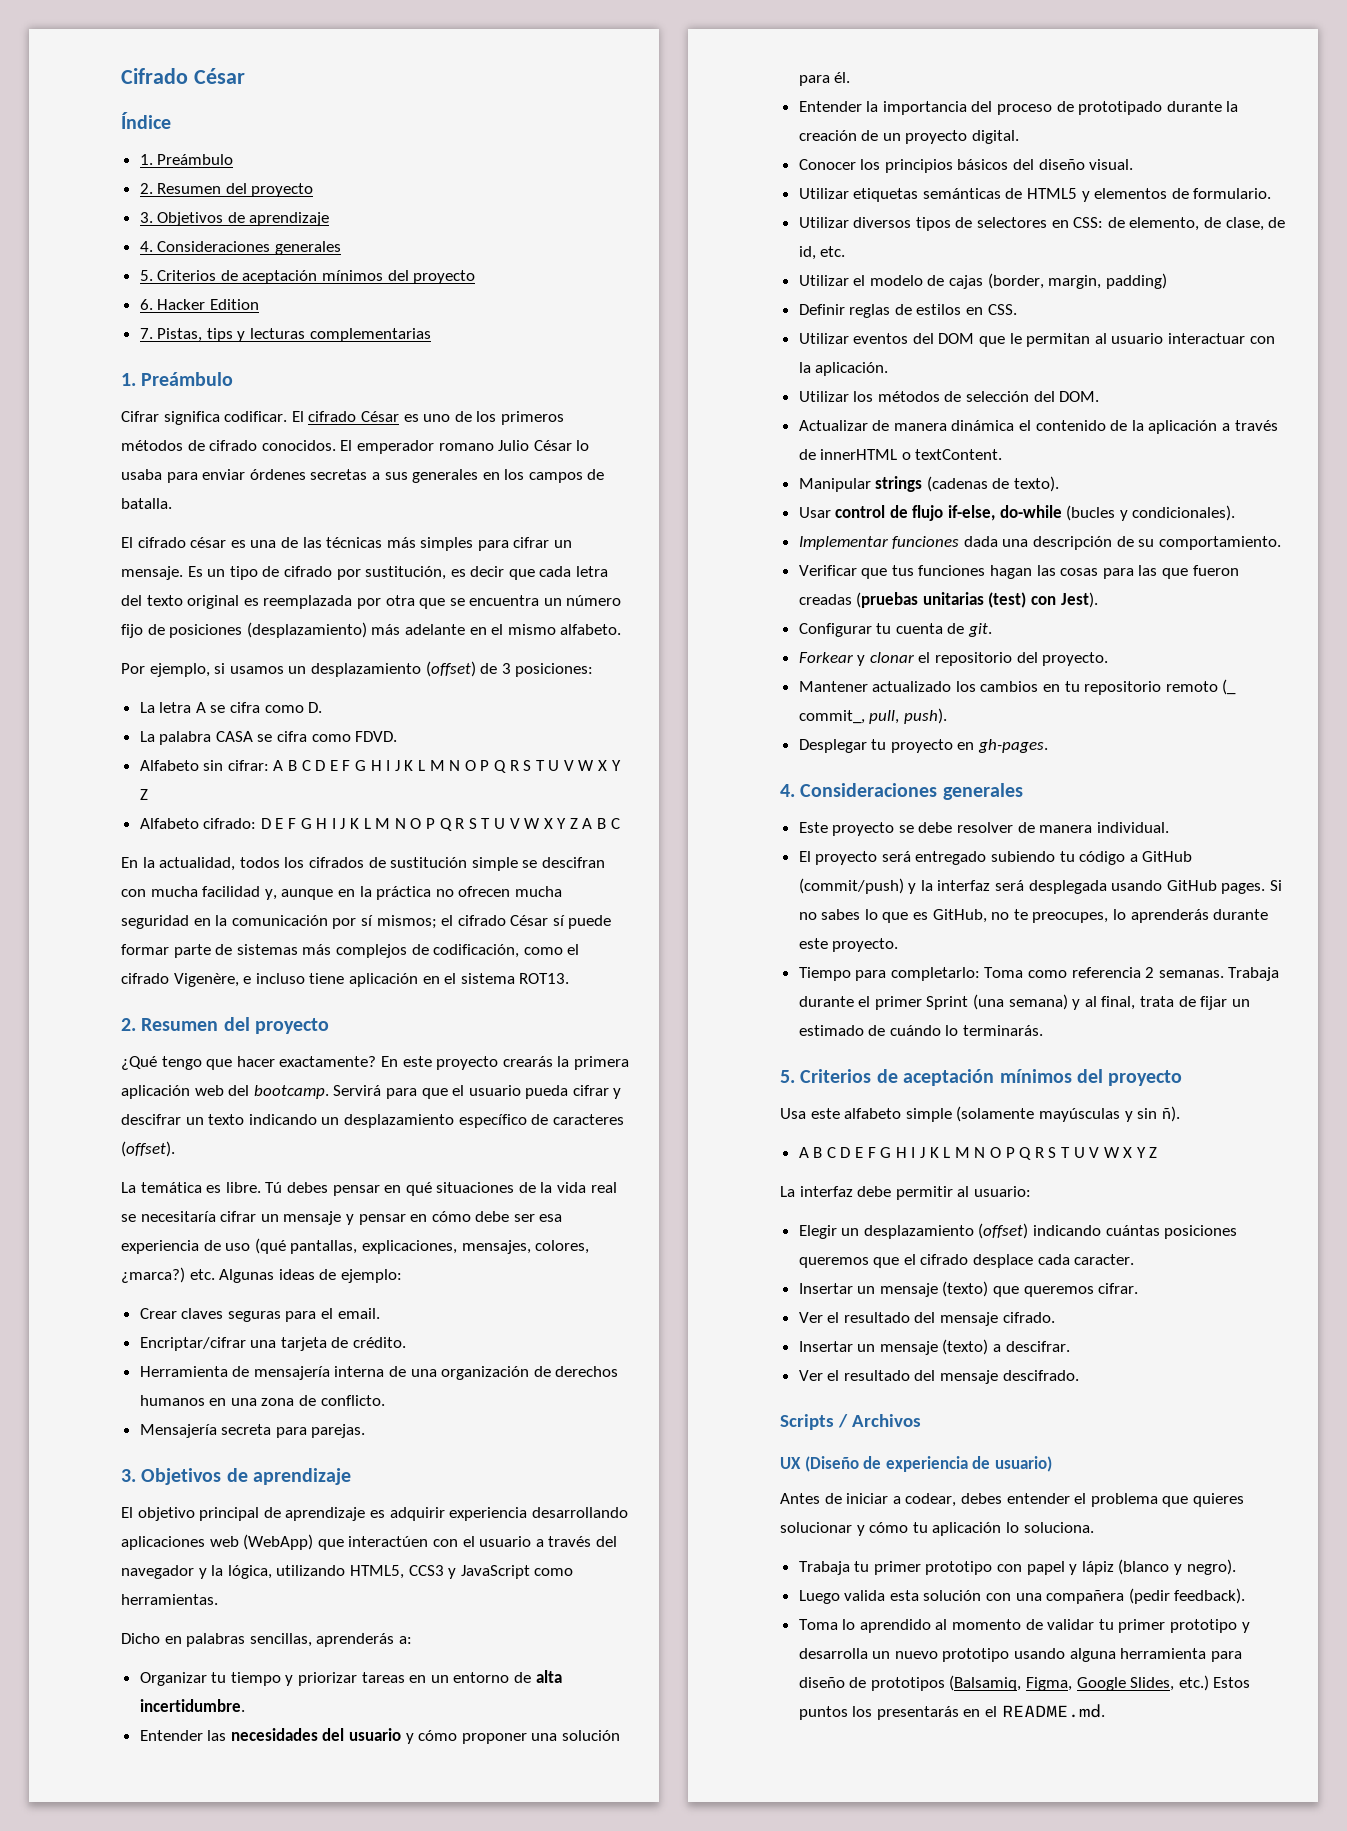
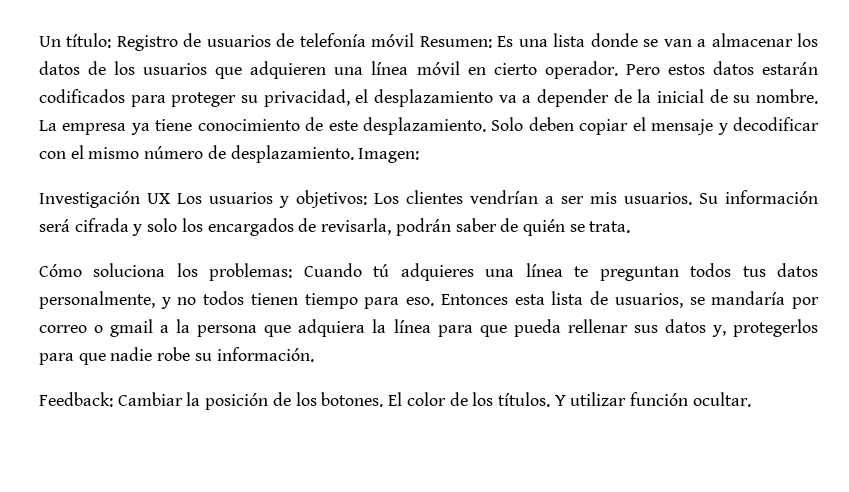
- Cifrado César
- Índice
- 1. Preámbulo
- 2. Resumen del proyecto
- 3. Objetivos de aprendizaje
- 4. Consideraciones generales
- 5. Criterios de aceptación mínimos del proyecto
- 6. Hacker Edition
- 7. Pistas, tips y lecturas complementarias
- 1. Preámbulo
- Cifrar significa codificar. El cifrado César es uno de los primeros métodos de cifrado conocidos. El emperador romano Julio César lo usaba para enviar órdenes secretas a sus generales en los campos de batalla.
- El cifrado césar es una de las técnicas más simples para cifrar un mensaje. Es un tipo de cifrado por sustitución, es decir que cada letra del texto original es reemplazada por otra que se encuentra un número fijo de posiciones (desplazamiento) más adelante en el mismo alfabeto.
- Por ejemplo, si usamos un desplazamiento (offset) de 3 posiciones:
- La letra A se cifra como D.
- La palabra CASA se cifra como FDVD.
- Alfabeto sin cifrar: A B C D E F G H I J K L M N O P Q R S T U V W X Y Z
- Alfabeto cifrado: D E F G H I J K L M N O P Q R S T U V W X Y Z A B C
- En la actualidad, todos los cifrados de sustitución simple se descifran con mucha facilidad y, aunque en la práctica no ofrecen mucha seguridad en la comunicación por sí mismos; el cifrado César sí puede formar parte de sistemas más complejos de codificación, como el cifrado Vigenère, e incluso tiene aplicación en el sistema ROT13.
- 2. Resumen del proyecto
- ¿Qué tengo que hacer exactamente? En este proyecto crearás la primera aplicación web del bootcamp. Servirá para que el usuario pueda cifrar y descifrar un texto indicando un desplazamiento específico de caracteres (offset).
- La temática es libre. Tú debes pensar en qué situaciones de la vida real se necesitaría cifrar un mensaje y pensar en cómo debe ser esa experiencia de uso (qué pantallas, explicaciones, mensajes, colores, ¿marca?) etc. Algunas ideas de ejemplo:
- Crear claves seguras para el email.
- Encriptar/cifrar una tarjeta de crédito.
- Herramienta de mensajería interna de una organización de derechos humanos en una zona de conflicto.
- Mensajería secreta para parejas.
- 3. Objetivos de aprendizaje
- El objetivo principal de aprendizaje es adquirir experiencia desarrollando aplicaciones web (WebApp) que interactúen con el usuario a través del navegador y la lógica, utilizando HTML5, CCS3 y JavaScript como herramientas.
- Dicho en palabras sencillas, aprenderás a:
- Organizar tu tiempo y priorizar tareas en un entorno de alta incertidumbre.
- Entender las necesidades del usuario y cómo proponer una solución para él.
- Entender la importancia del proceso de prototipado durante la creación de un proyecto digital.
- Conocer los principios básicos del diseño visual.
- Utilizar etiquetas semánticas de HTML5 y elementos de formulario.
- Utilizar diversos tipos de selectores en CSS: de elemento, de clase, de id, etc.
- Utilizar el modelo de cajas (border, margin, padding)
- Definir reglas de estilos en CSS.
- Utilizar eventos del DOM que le permitan al usuario interactuar con la aplicación.
- Utilizar los métodos de selección del DOM.
- Actualizar de manera dinámica el contenido de la aplicación a través de innerHTML o textContent.
- Manipular strings (cadenas de texto).
- Usar control de flujo if-else, do-while (bucles y condicionales).
- Implementar funciones dada una descripción de su comportamiento.
- Verificar que tus funciones hagan las cosas para las que fueron creadas (pruebas unitarias (test) con Jest).
- Configurar tu cuenta de git.
- Forkear y clonar el repositorio del proyecto.
- Mantener actualizado los cambios en tu repositorio remoto (_ commit_, pull, push).
- Desplegar tu proyecto en gh-pages.
- 4. Consideraciones generales
- Este proyecto se debe resolver de manera individual.
- El proyecto será entregado subiendo tu código a GitHub (commit/push) y la interfaz será desplegada usando GitHub pages. Si no sabes lo que es GitHub, no te preocupes, lo aprenderás durante este proyecto.
- Tiempo para completarlo: Toma como referencia 2 semanas. Trabaja durante el primer Sprint (una semana) y al final, trata de fijar un estimado de cuándo lo terminarás.
- 5. Criterios de aceptación mínimos del proyecto
- Usa este alfabeto simple (solamente mayúsculas y sin ñ).
- A B C D E F G H I J K L M N O P Q R S T U V W X Y Z
- La interfaz debe permitir al usuario:
- Elegir un desplazamiento (offset) indicando cuántas posiciones queremos que el cifrado desplace cada caracter.
- Insertar un mensaje (texto) que queremos cifrar.
- Ver el resultado del mensaje cifrado.
- Insertar un mensaje (texto) a descifrar.
- Ver el resultado del mensaje descifrado.
- Scripts / Archivos
- UX (Diseño de experiencia de usuario)
- Antes de iniciar a codear, debes entender el problema que quieres solucionar y cómo tu aplicación lo soluciona.
- Trabaja tu primer prototipo con papel y lápiz (blanco y negro).
- Luego valida esta solución con una compañera (pedir feedback).
- Toma lo aprendido al momento de validar tu primer prototipo y desarrolla un nuevo prototipo usando alguna herramienta para diseño de prototipos (Balsamiq, Figma, Google Slides, etc.) Estos puntos los presentarás en el README.md.
+ Un título: Registro de usuarios de telefonía móvil Resumen: Es una lista donde se van a almacenar los datos de los usuarios que adquieren una línea móvil en cierto operador. Pero estos datos estarán codificados para proteger su privacidad, el desplazamiento va a depender de la inicial de su nombre. La empresa ya tiene conocimiento de este desplazamiento. Solo deben copiar el mensaje y decodificar con el mismo número de desplazamiento. Imagen:
+ Investigación UX Los usuarios y objetivos: Los clientes vendrían a ser mis usuarios. Su información será cifrada y solo los encargados de revisarla, podrán saber de quién se trata.
+ Cómo soluciona los problemas: Cuando tú adquieres una línea te preguntan todos tus datos personalmente, y no todos tienen tiempo para eso. Entonces esta lista de usuarios, se mandaría por correo o gmail a la persona que adquiera la línea para que pueda rellenar sus datos y, protegerlos para que nadie robe su información.
+ Feedback: Cambiar la posición de los botones. El color de los títulos. Y utilizar función ocultar.

